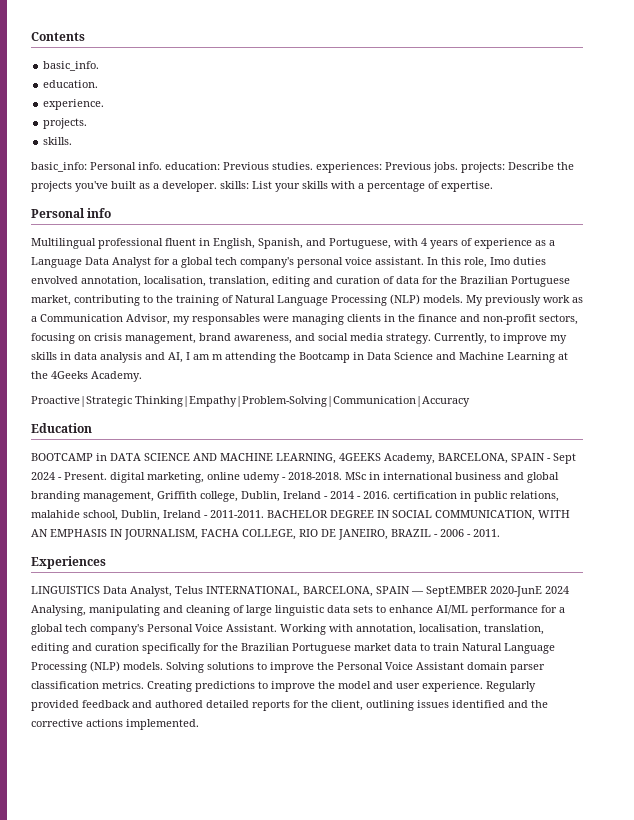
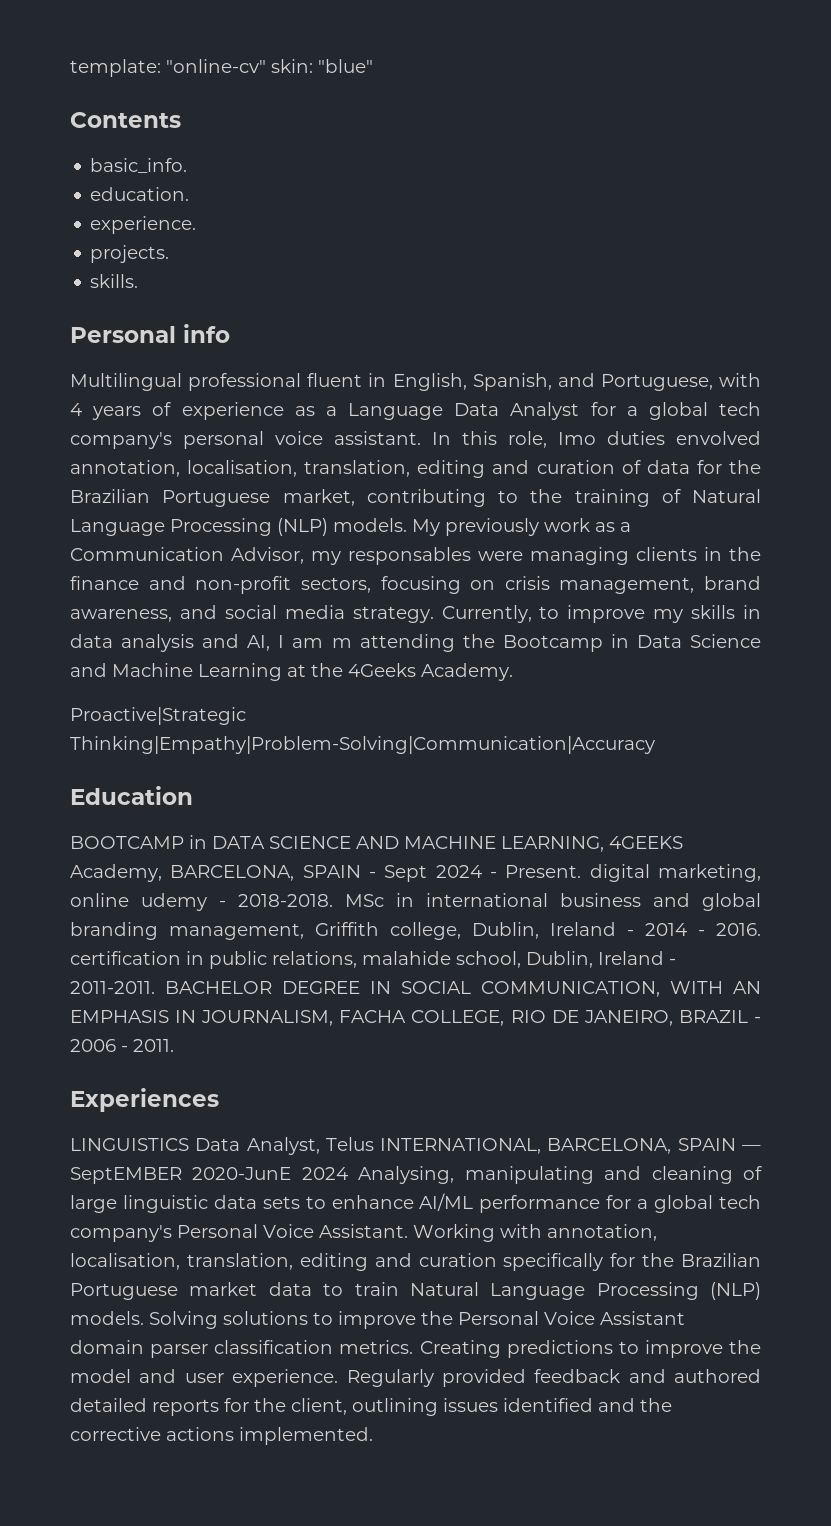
+ template: "online-cv" skin: "blue"
- basic_info: Personal info. education: Previous studies. experiences: Previous jobs. projects: Describe the projects you've built as a developer. skills: List your skills with a percentage of expertise.

